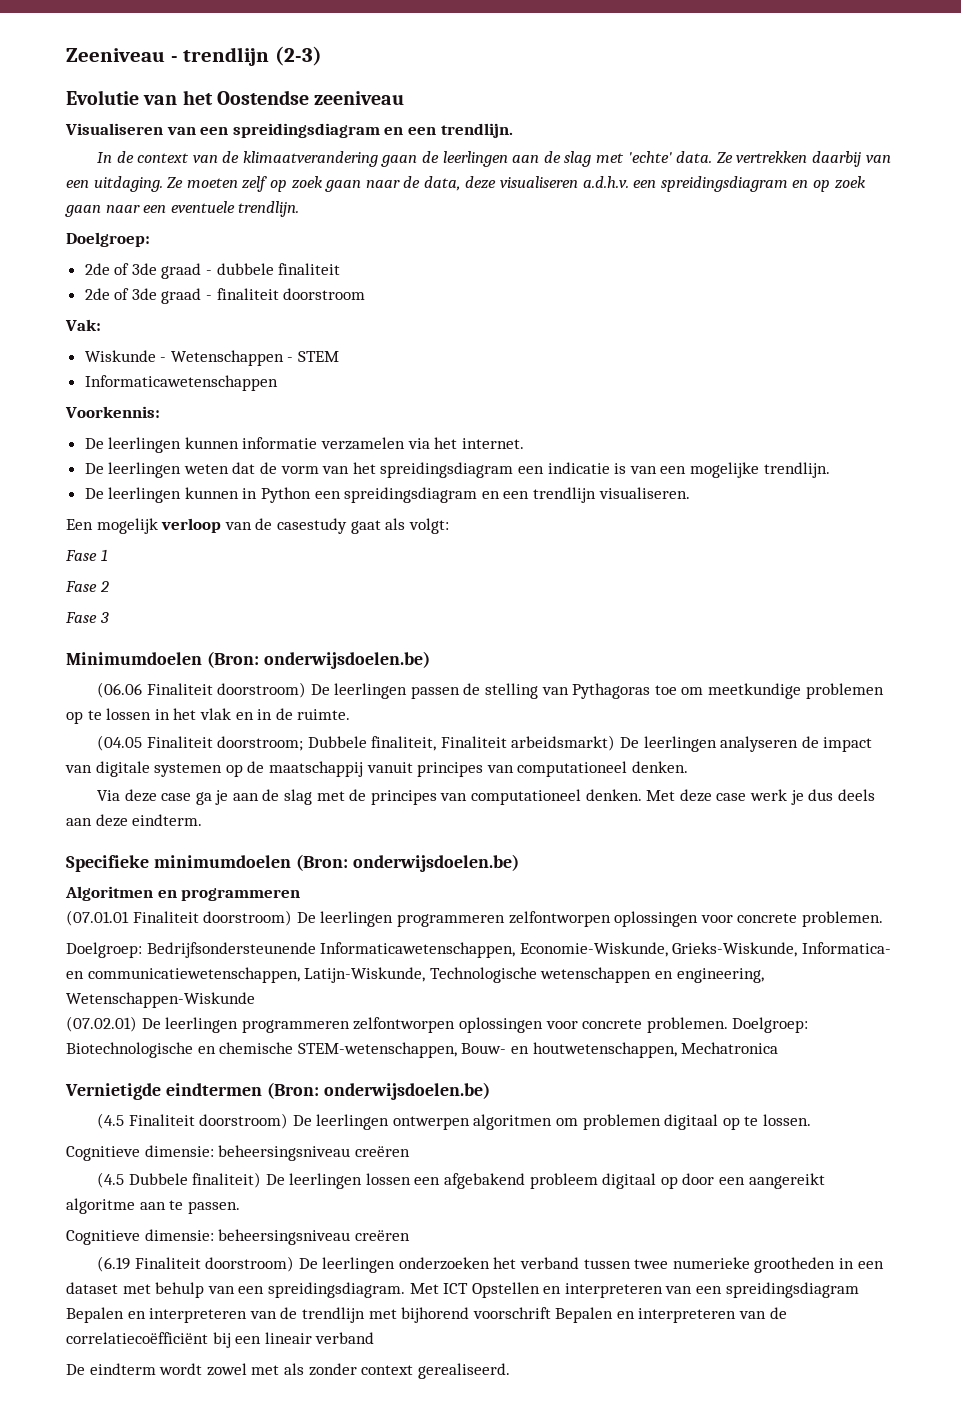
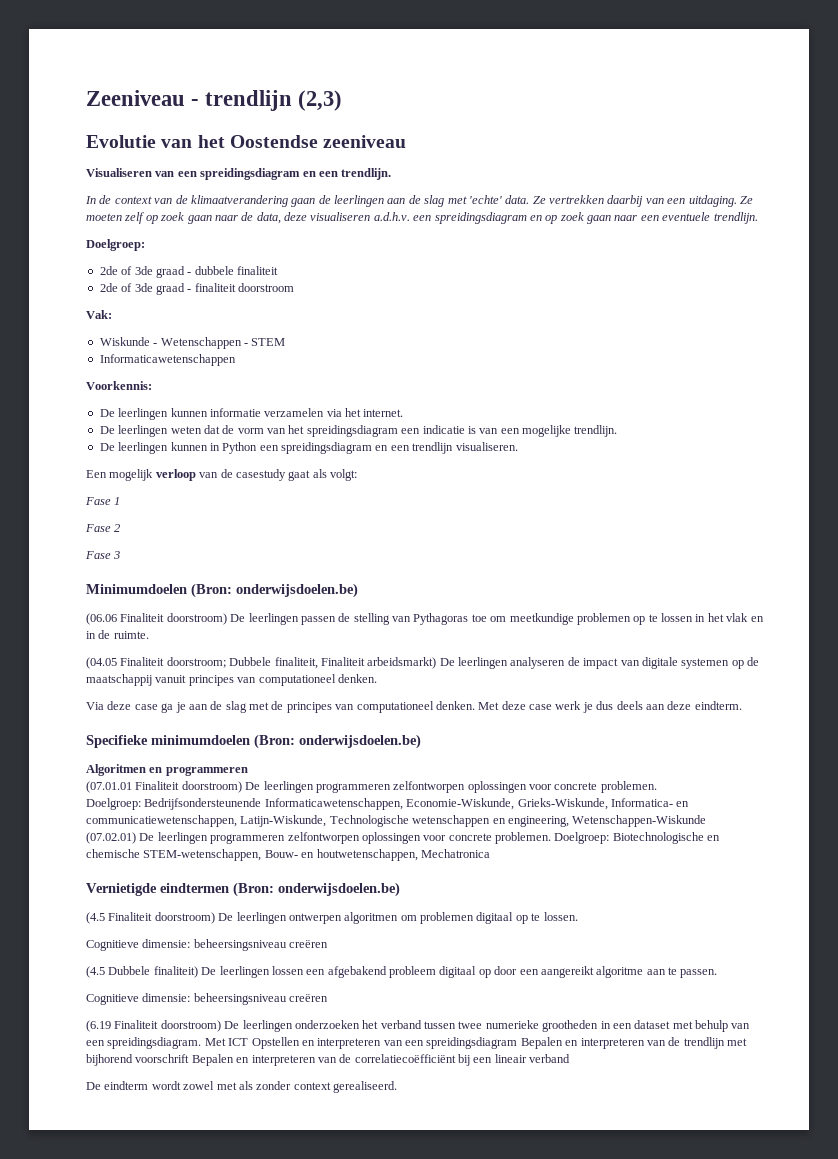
- Zeeniveau - trendlijn (2-3)
+ Zeeniveau - trendlijn (2,3)

